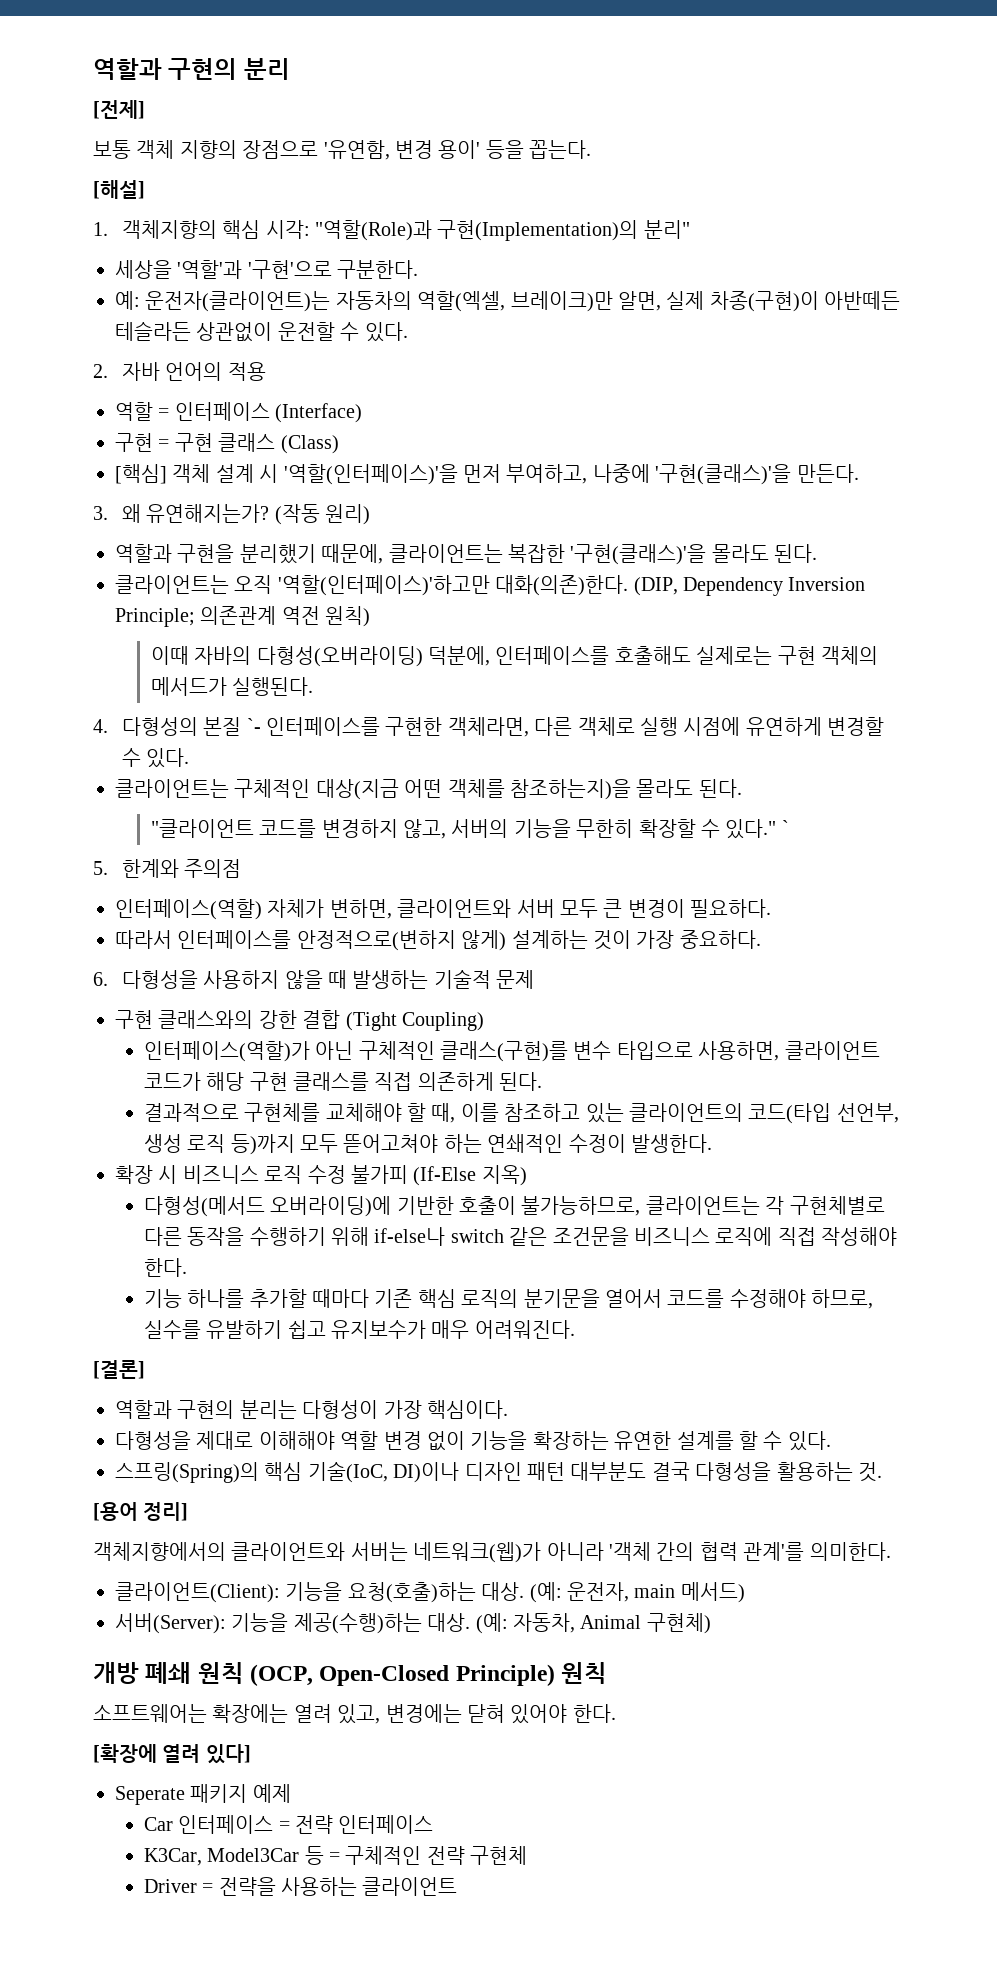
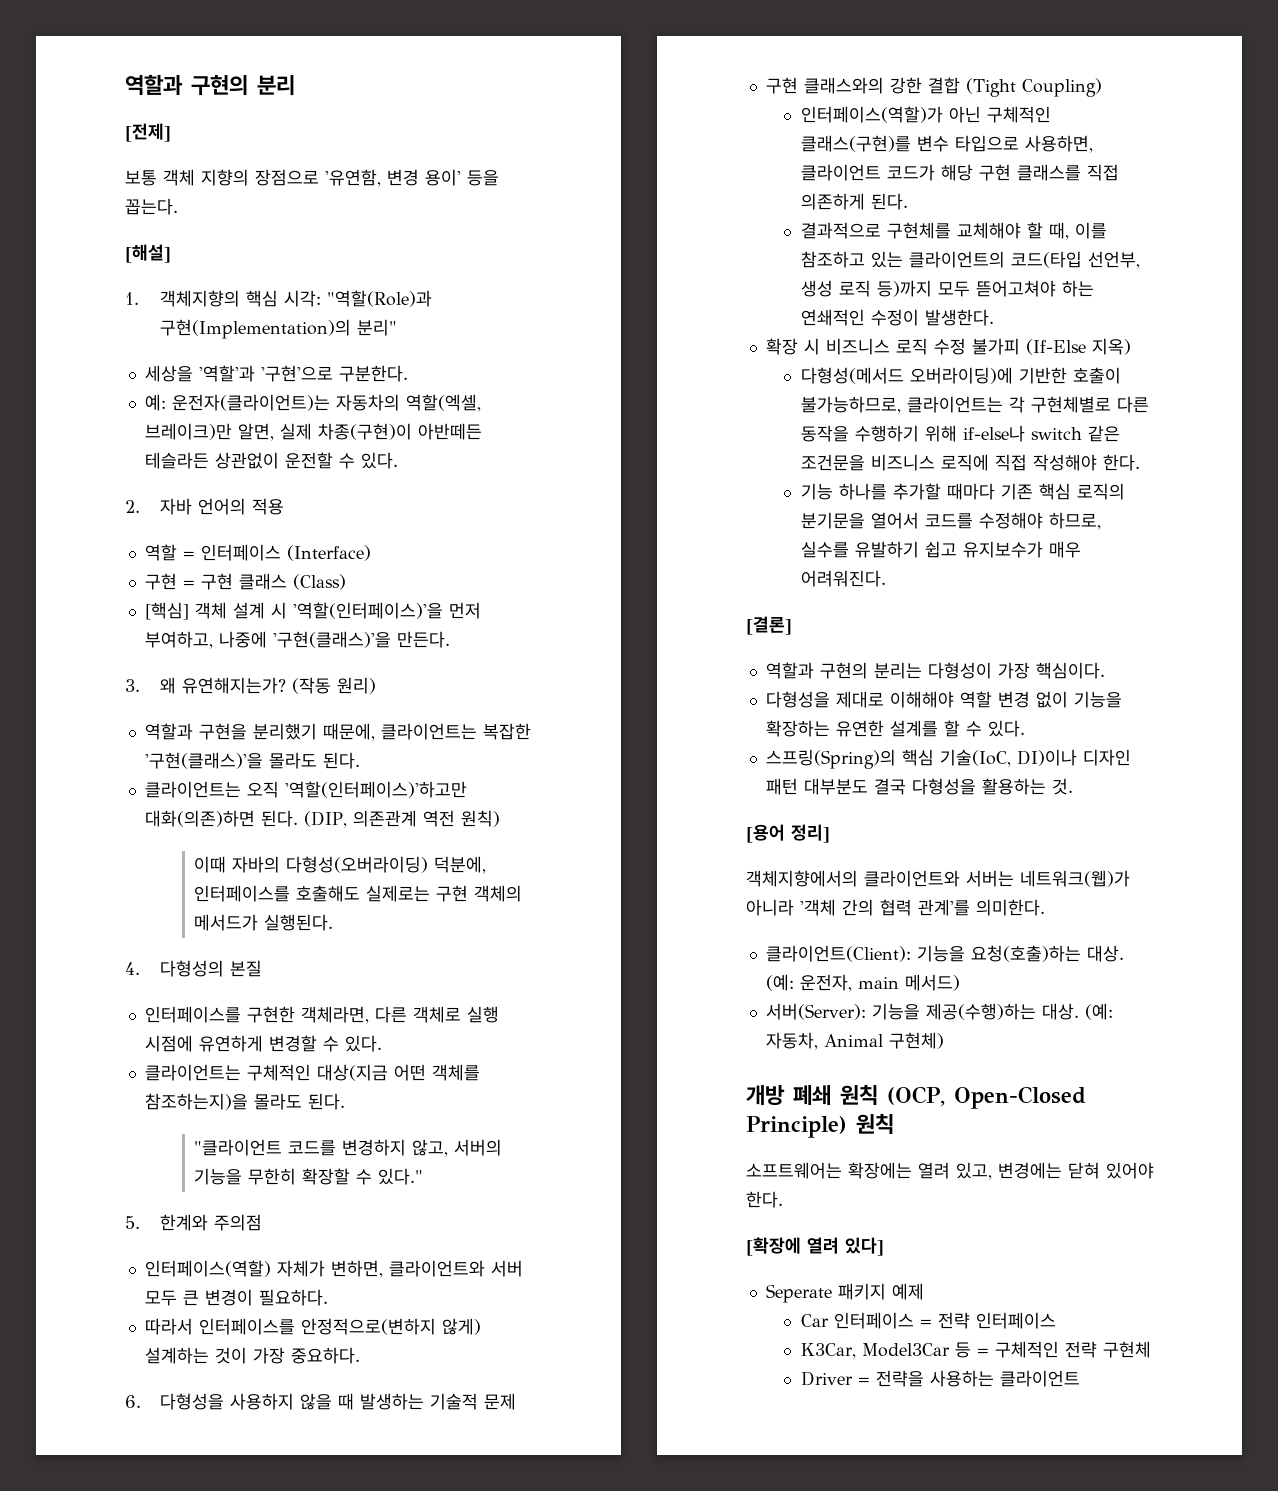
- 클라이언트는 오직 '역할(인터페이스)'하고만 대화(의존)한다. (DIP, Dependency Inversion Principle; 의존관계 역전 원칙)
+ 클라이언트는 오직 '역할(인터페이스)'하고만 대화(의존)하면 된다. (DIP, 의존관계 역전 원칙)
- 4. 다형성의 본질 `- 인터페이스를 구현한 객체라면, 다른 객체로 실행 시점에 유연하게 변경할 수 있다.
+ 4. 다형성의 본질
+ 인터페이스를 구현한 객체라면, 다른 객체로 실행 시점에 유연하게 변경할 수 있다.
- `

